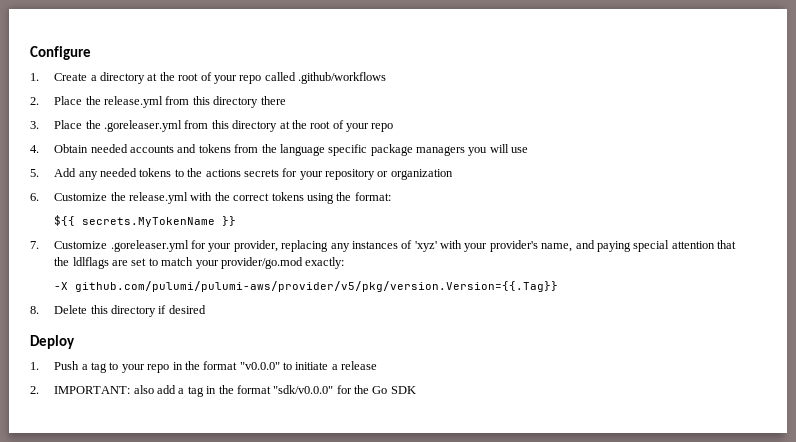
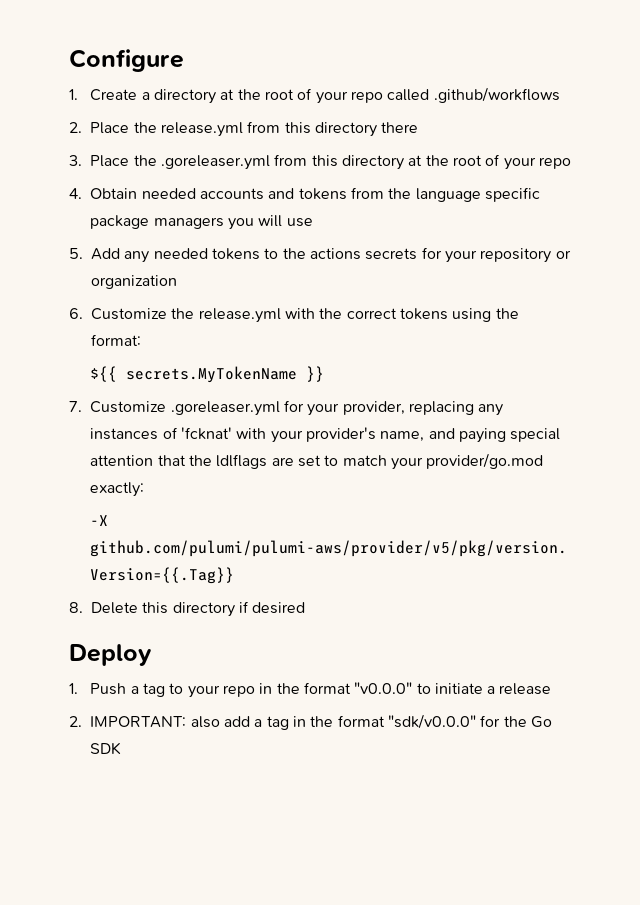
- 7. Customize .goreleaser.yml for your provider, replacing any instances of 'xyz' with your provider's name, and paying special attention that the ldlflags are set to match your provider/go.mod exactly:
+ 7. Customize .goreleaser.yml for your provider, replacing any instances of 'fcknat' with your provider's name, and paying special attention that the ldlflags are set to match your provider/go.mod exactly:

